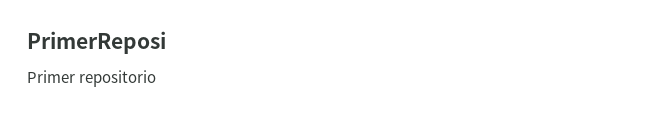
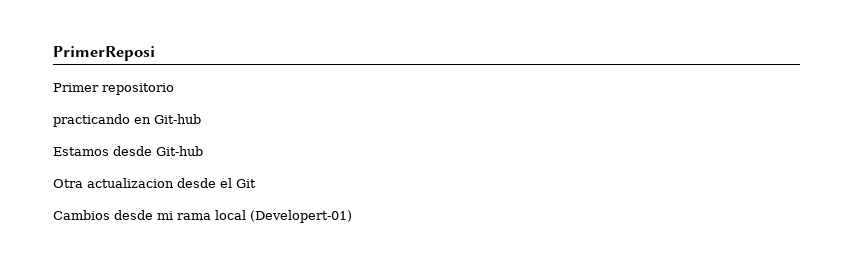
+ practicando en Git-hub
+ Estamos desde Git-hub
+ Otra actualizacion desde el Git
+ Cambios desde mi rama local (Developert-01)

